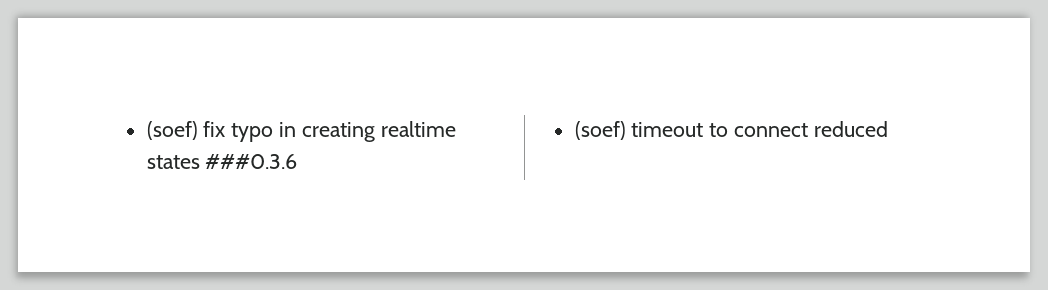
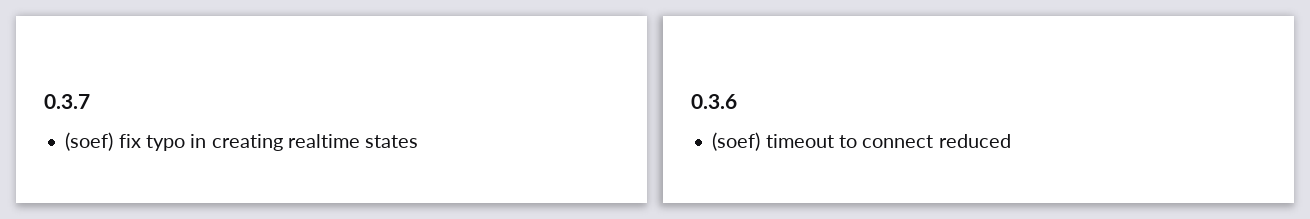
+ 0.3.7
- (soef) fix typo in creating realtime states ###0.3.6
+ (soef) fix typo in creating realtime states
+ 0.3.6

